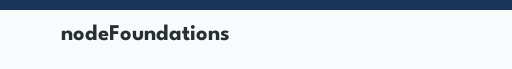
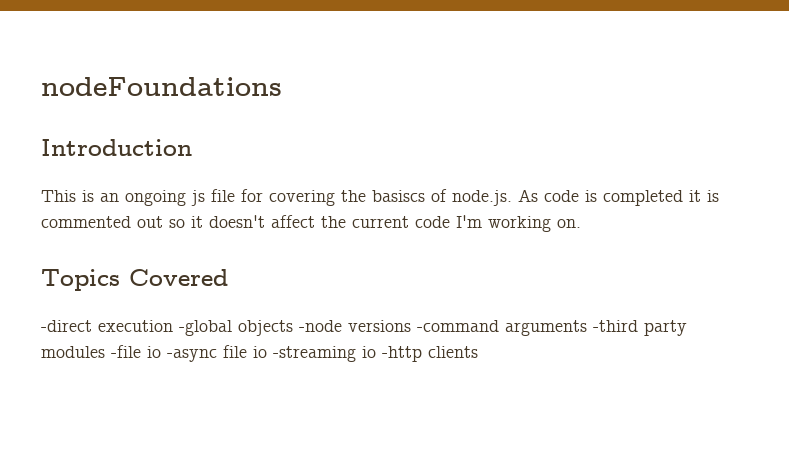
+ Introduction
+ This is an ongoing js file for covering the basiscs of node.js. As code is completed it is commented out so it doesn't affect the current code I'm working on.
+ Topics Covered
+ -direct execution -global objects -node versions -command arguments -third party modules -file io -async file io -streaming io -http clients

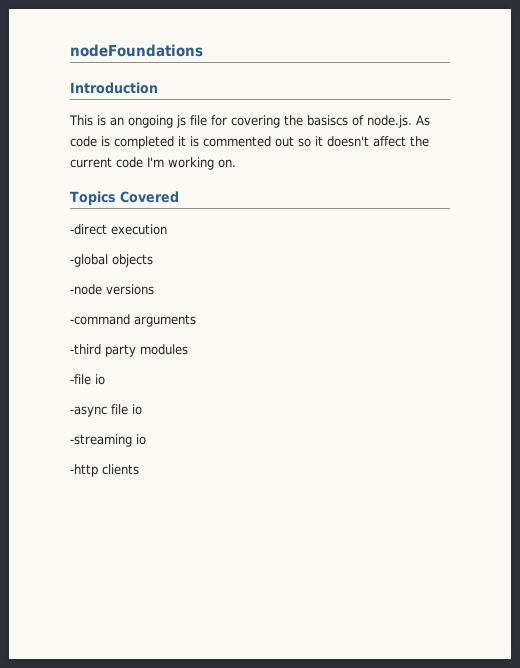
- -direct execution -global objects -node versions -command arguments -third party modules -file io -async file io -streaming io -http clients
+ -direct execution
+ -global objects
+ -node versions
+ -command arguments
+ -third party modules
+ -file io
+ -async file io
+ -streaming io
+ -http clients

